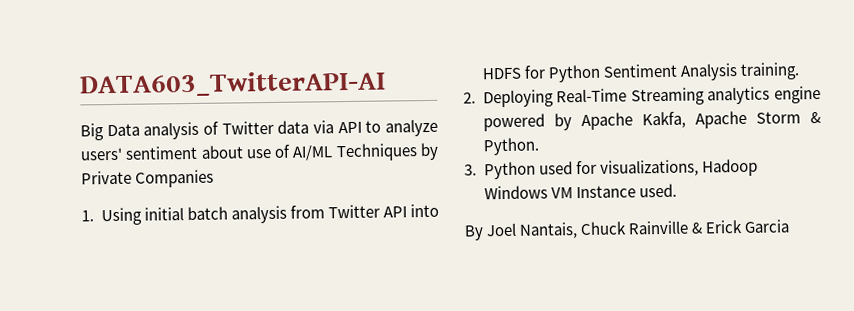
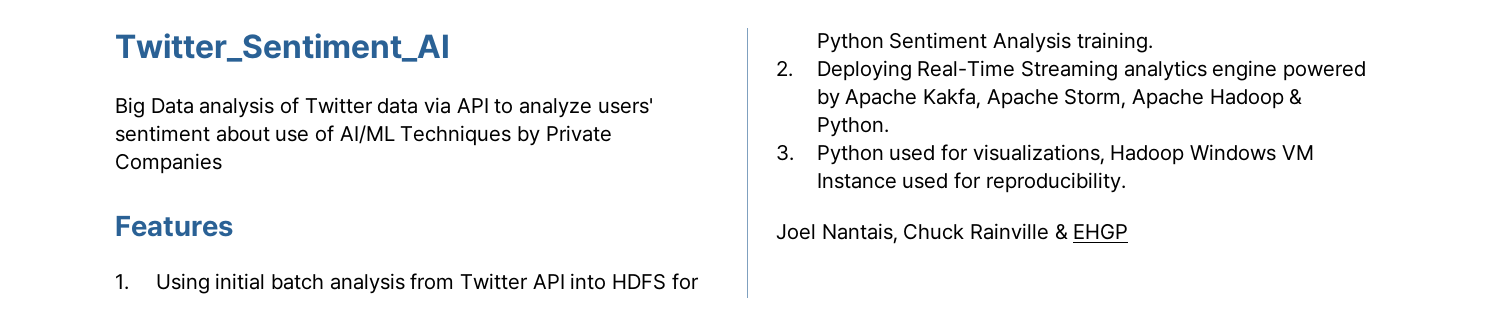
- DATA603_TwitterAPI-AI
+ Twitter_Sentiment_AI
+ Features
- 2. Deploying Real-Time Streaming analytics engine powered by Apache Kakfa, Apache Storm & Python.
+ 2. Deploying Real-Time Streaming analytics engine powered by Apache Kakfa, Apache Storm, Apache Hadoop & Python.
- 3. Python used for visualizations, Hadoop Windows VM Instance used.
- By Joel Nantais, Chuck Rainville & Erick Garcia
+ 3. Python used for visualizations, Hadoop Windows VM Instance used for reproducibility.
+ Joel Nantais, Chuck Rainville & EHGP

